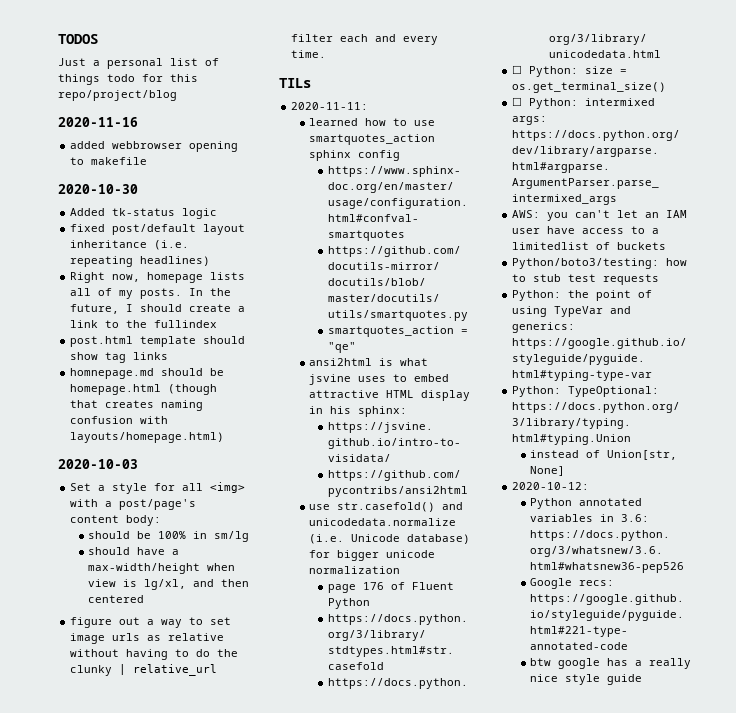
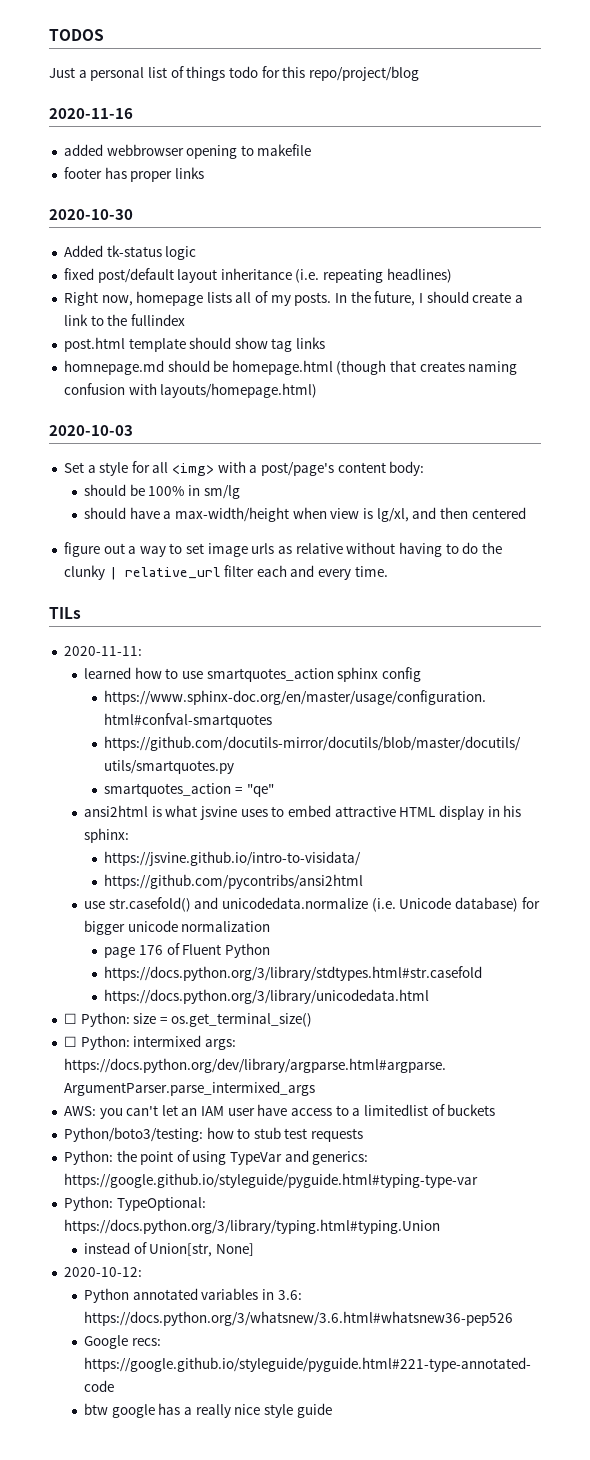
+ footer has proper links

